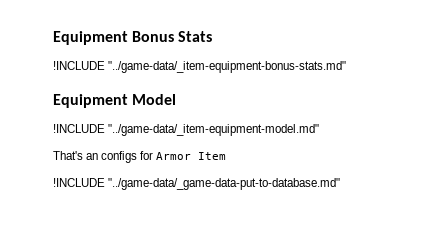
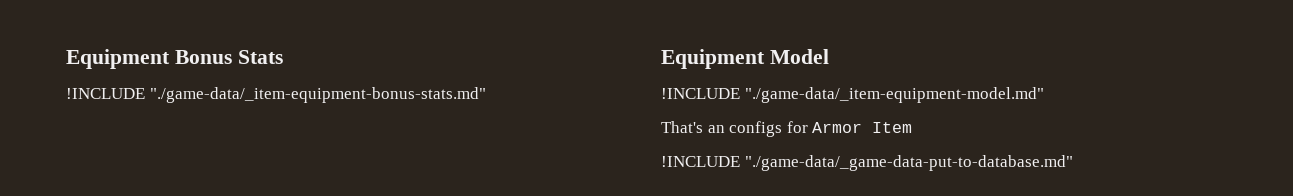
- !INCLUDE "../game-data/_item-equipment-bonus-stats.md"
+ !INCLUDE "./game-data/_item-equipment-bonus-stats.md"
- !INCLUDE "../game-data/_item-equipment-model.md"
+ !INCLUDE "./game-data/_item-equipment-model.md"
- !INCLUDE "../game-data/_game-data-put-to-database.md"
+ !INCLUDE "./game-data/_game-data-put-to-database.md"

